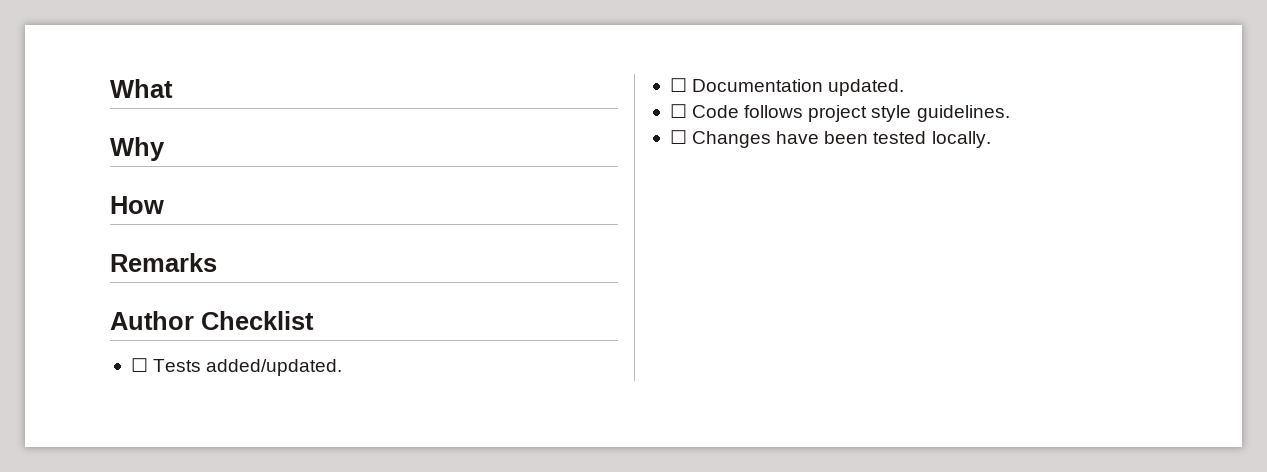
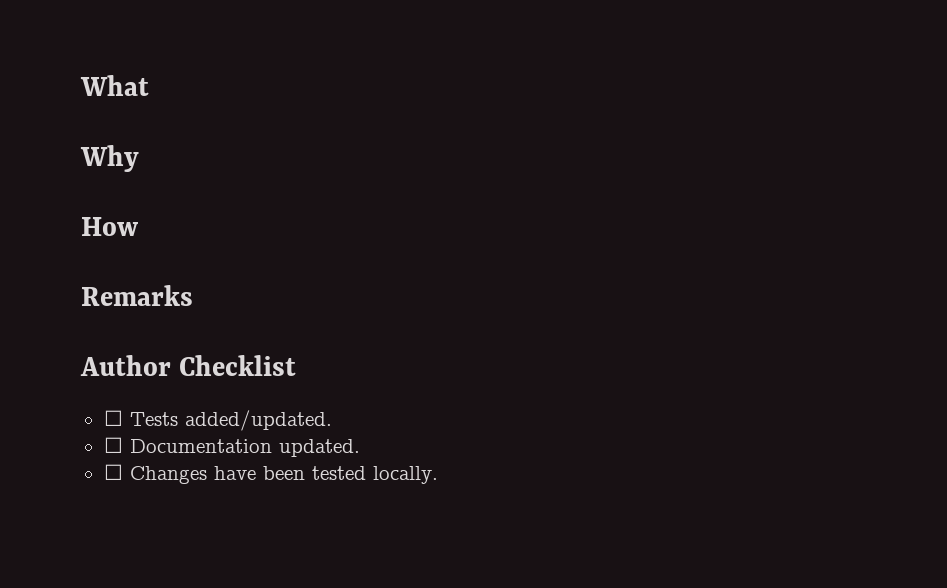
- ☐ Code follows project style guidelines.

